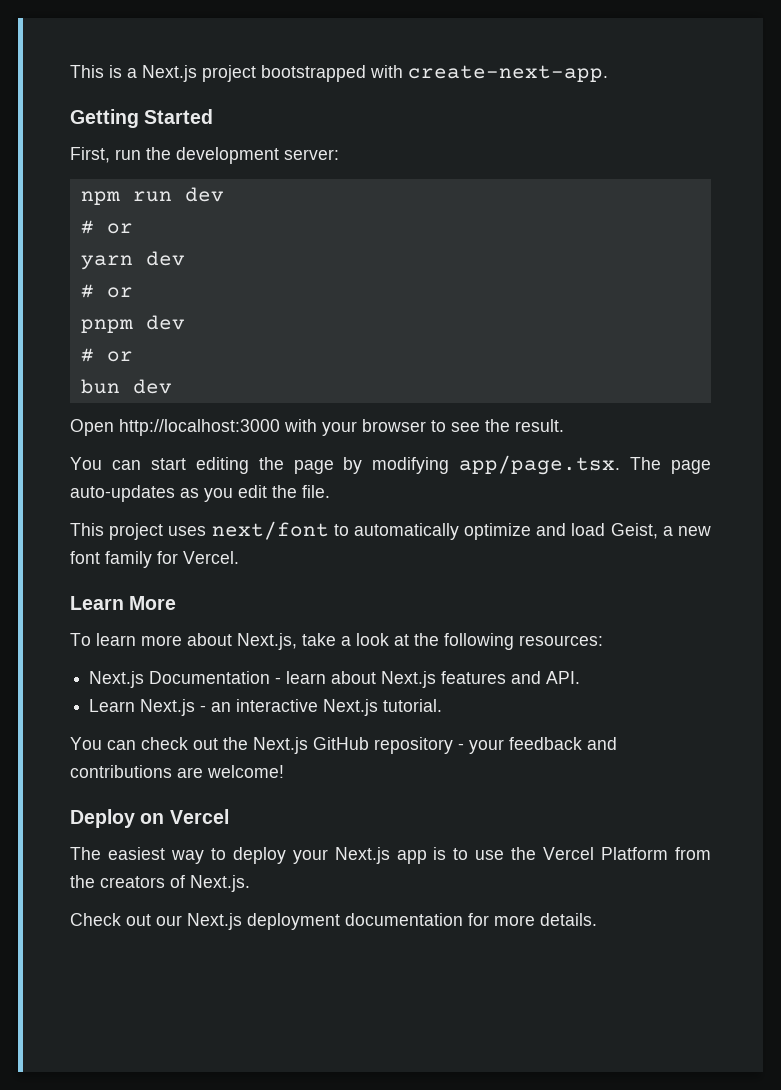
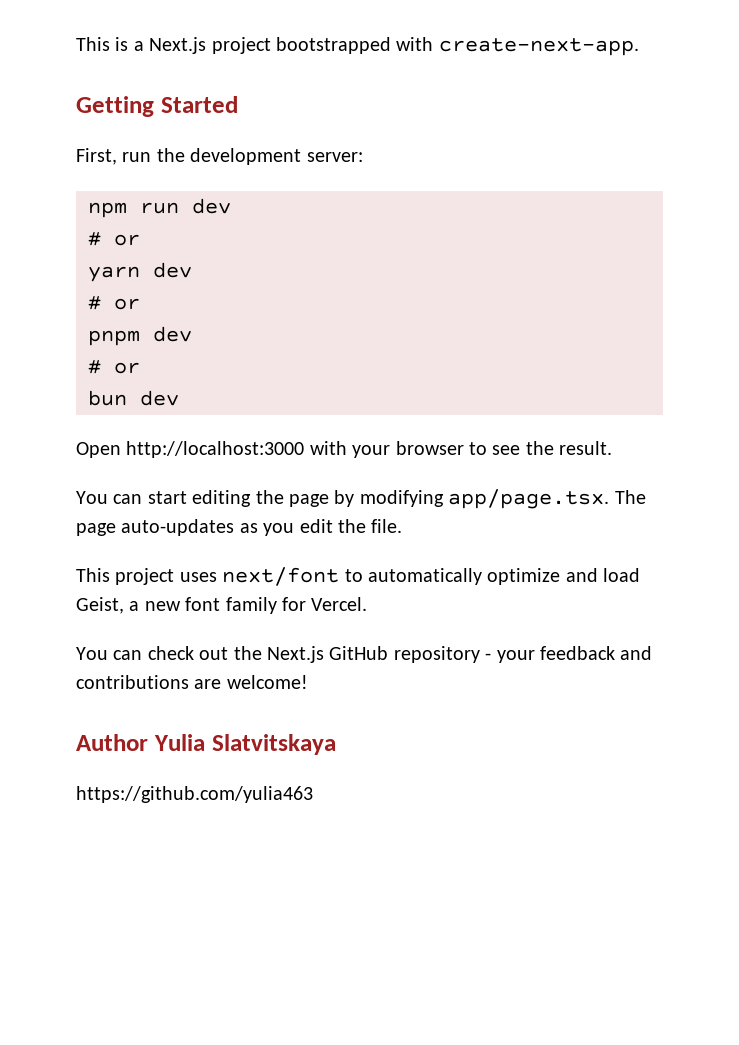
- Learn More
- To learn more about Next.js, take a look at the following resources:
- Next.js Documentation - learn about Next.js features and API.
- Learn Next.js - an interactive Next.js tutorial.
- Deploy on Vercel
- The easiest way to deploy your Next.js app is to use the Vercel Platform from the creators of Next.js.
- Check out our Next.js deployment documentation for more details.
+ Author Yulia Slatvitskaya
+ https://github.com/yulia463

